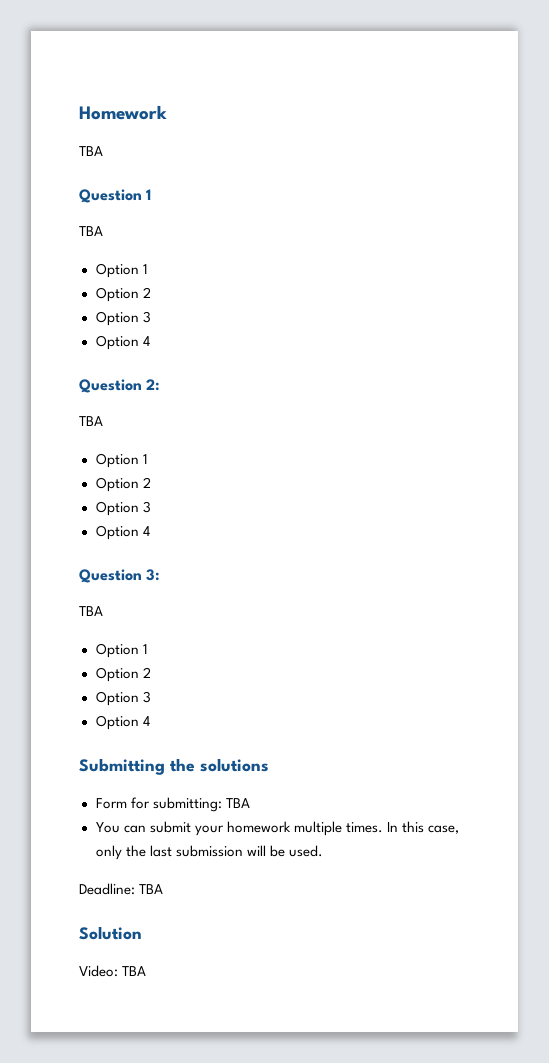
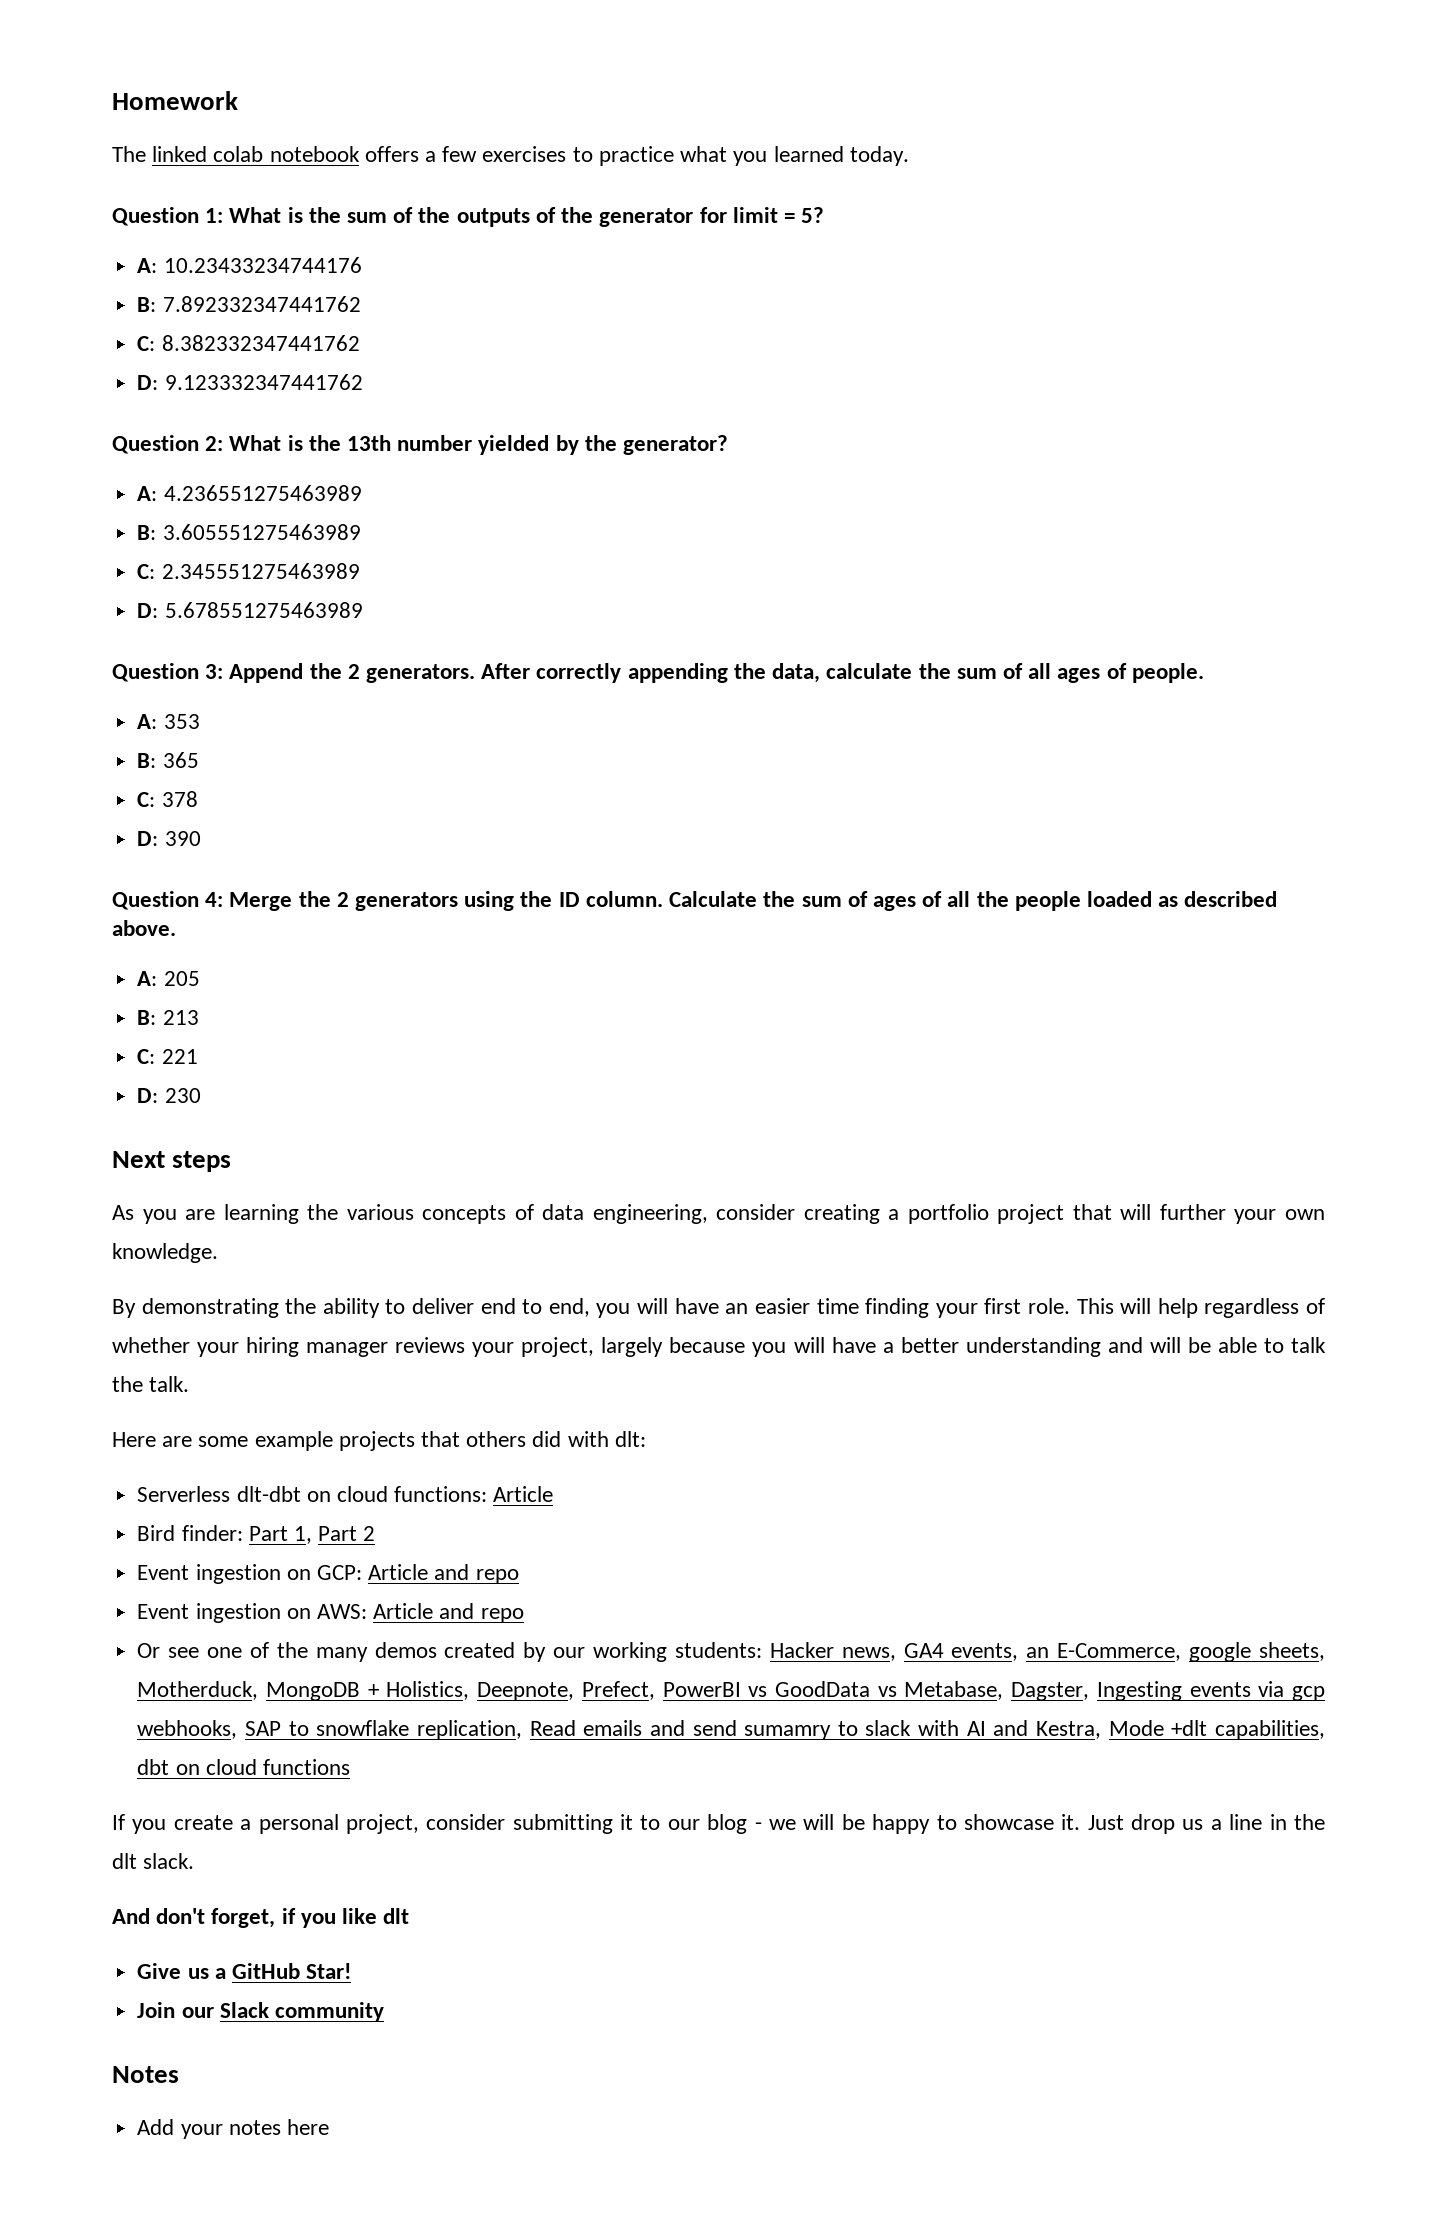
  Homework
- TBA
- Question 1
- TBA
- Option 1
- Option 2
- Option 3
- Option 4
- Question 2:
- TBA
- Option 1
- Option 2
- Option 3
- Option 4
- Question 3:
- TBA
- Option 1
- Option 2
- Option 3
- Option 4
- Submitting the solutions
- Form for submitting: TBA
- You can submit your homework multiple times. In this case, only the last submission will be used.
- Deadline: TBA
- Solution
- Video: TBA
+ The linked colab notebook offers a few exercises to practice what you learned today.
+ Question 1: What is the sum of the outputs of the generator for limit = 5?
+ A: 10.23433234744176
+ B: 7.892332347441762
+ C: 8.382332347441762
+ D: 9.123332347441762
+ Question 2: What is the 13th number yielded by the generator?
+ A: 4.236551275463989
+ B: 3.605551275463989
+ C: 2.345551275463989
+ D: 5.678551275463989
+ Question 3: Append the 2 generators. After correctly appending the data, calculate the sum of all ages of people.
+ A: 353
+ B: 365
+ C: 378
+ D: 390
+ Question 4: Merge the 2 generators using the ID column. Calculate the sum of ages of all the people loaded as described above.
+ A: 205
+ B: 213
+ C: 221
+ D: 230
+ Next steps
+ As you are learning the various concepts of data engineering, consider creating a portfolio project that will further your own knowledge.
+ By demonstrating the ability to deliver end to end, you will have an easier time finding your first role. This will help regardless of whether your hiring manager reviews your project, largely because you will have a better understanding and will be able to talk the talk.
+ Here are some example projects that others did with dlt:
+ Serverless dlt-dbt on cloud functions: Article
+ Bird finder: Part 1, Part 2
+ Event ingestion on GCP: Article and repo
+ Event ingestion on AWS: Article and repo
+ Or see one of the many demos created by our working students: Hacker news, GA4 events, an E-Commerce, google sheets, Motherduck, MongoDB + Holistics, Deepnote, Prefect, PowerBI vs GoodData vs Metabase, Dagster, Ingesting events via gcp webhooks, SAP to snowflake replication, Read emails and send sumamry to slack with AI and Kestra, Mode +dlt capabilities, dbt on cloud functions
+ If you create a personal project, consider submitting it to our blog - we will be happy to showcase it. Just drop us a line in the dlt slack.
+ And don't forget, if you like dlt
+ Give us a GitHub Star!
+ Join our Slack community
+ Notes
+ Add your notes here

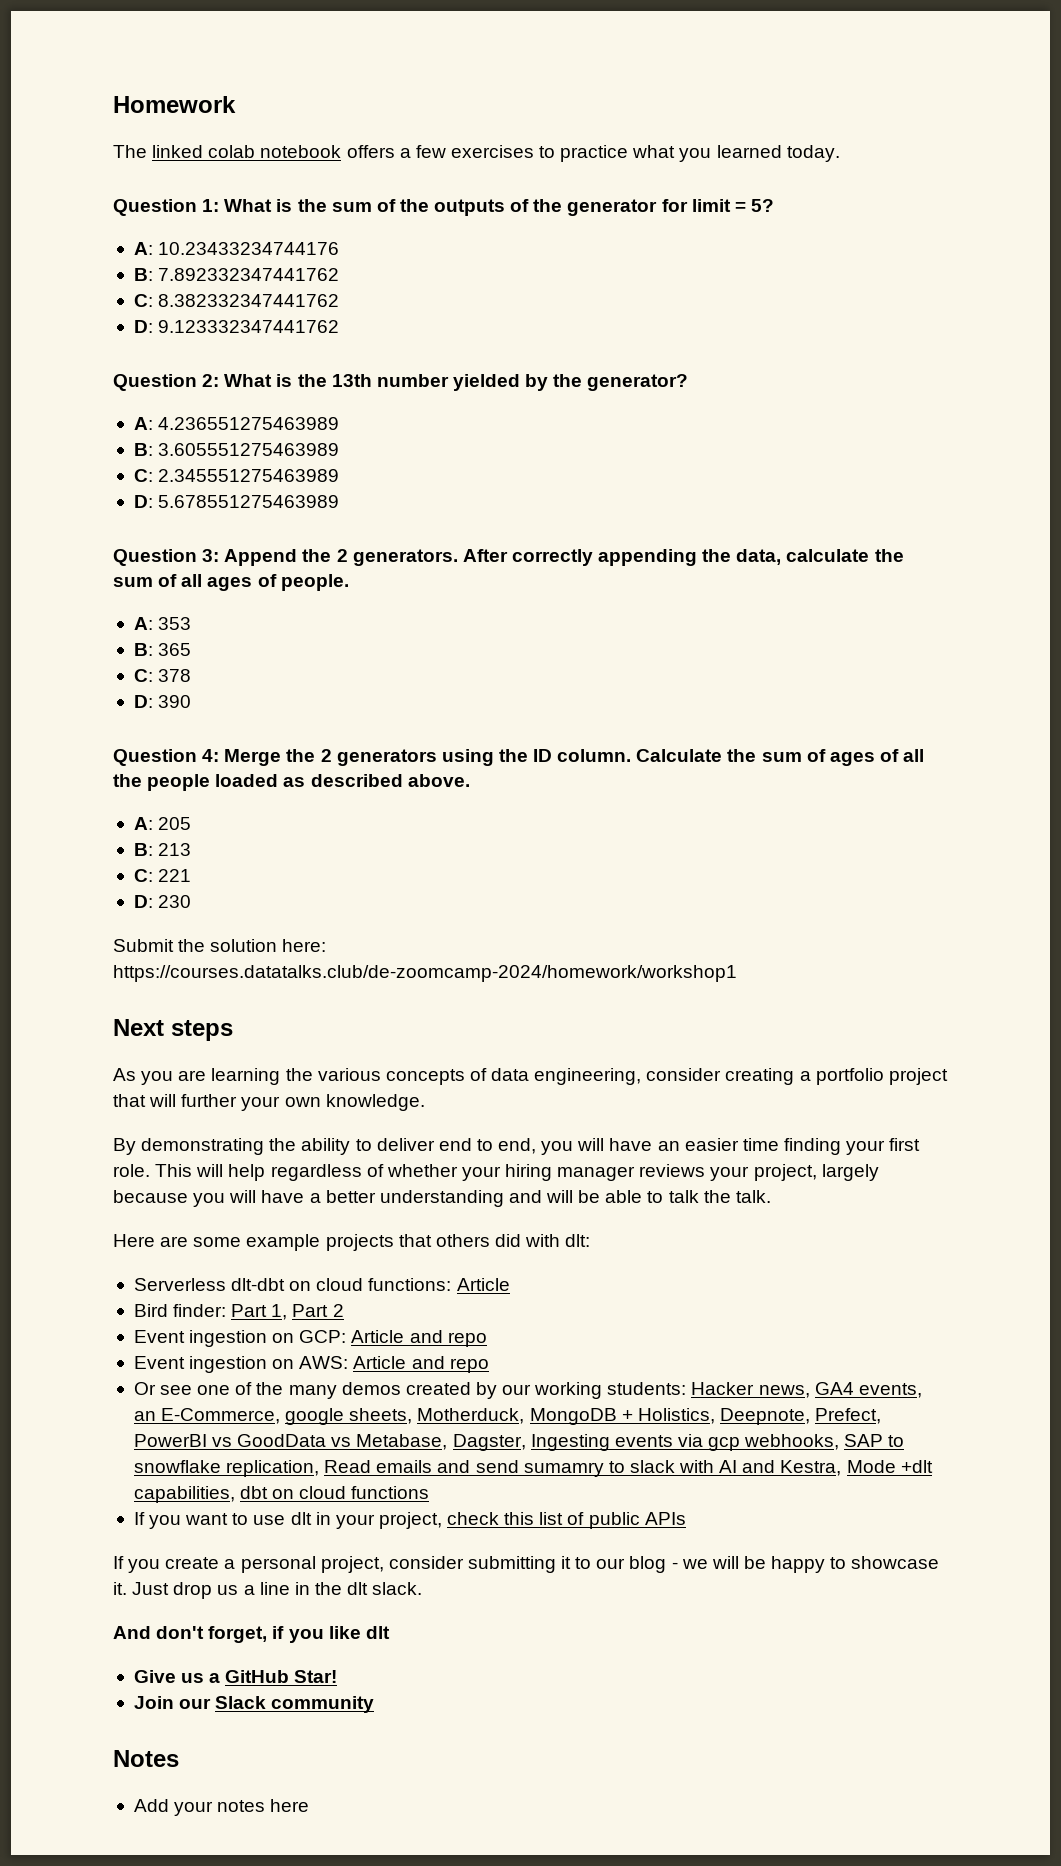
+ Submit the solution here: https://courses.datatalks.club/de-zoomcamp-2024/homework/workshop1
+ If you want to use dlt in your project, check this list of public APIs

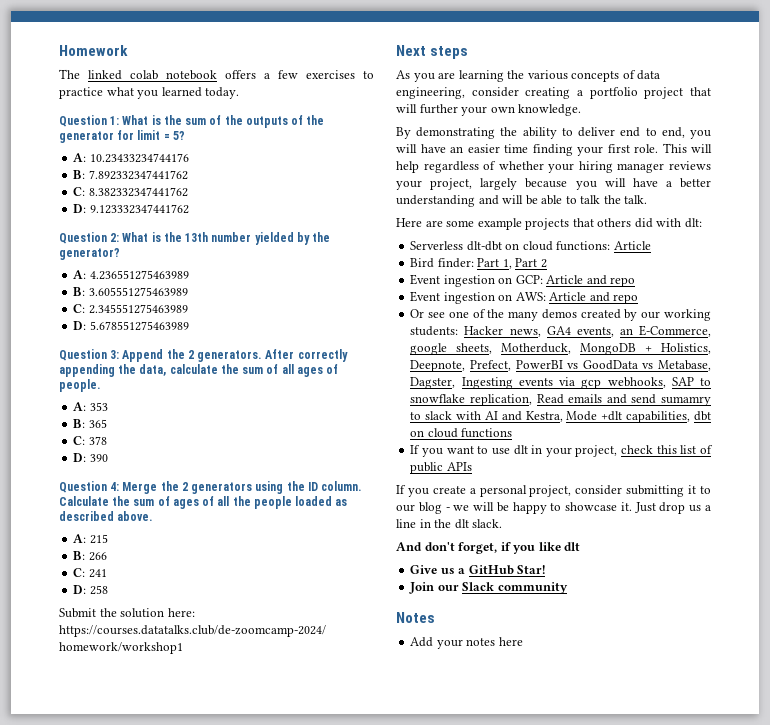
- A: 205
- B: 213
- C: 221
- D: 230
+ A: 215
+ B: 266
+ C: 241
+ D: 258

